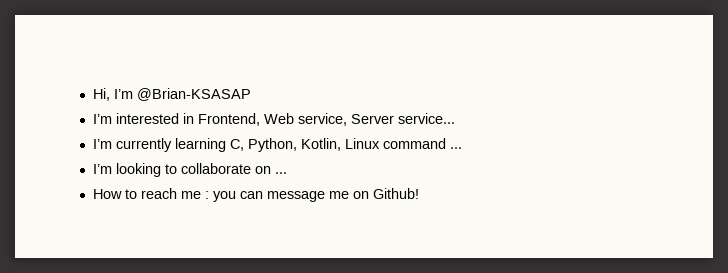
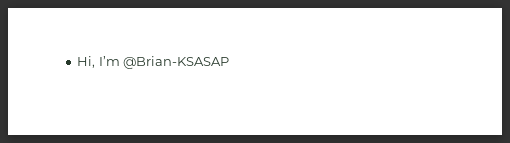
- I’m interested in Frontend, Web service, Server service...
- I’m currently learning C, Python, Kotlin, Linux command ...
- I’m looking to collaborate on ...
- How to reach me : you can message me on Github!

